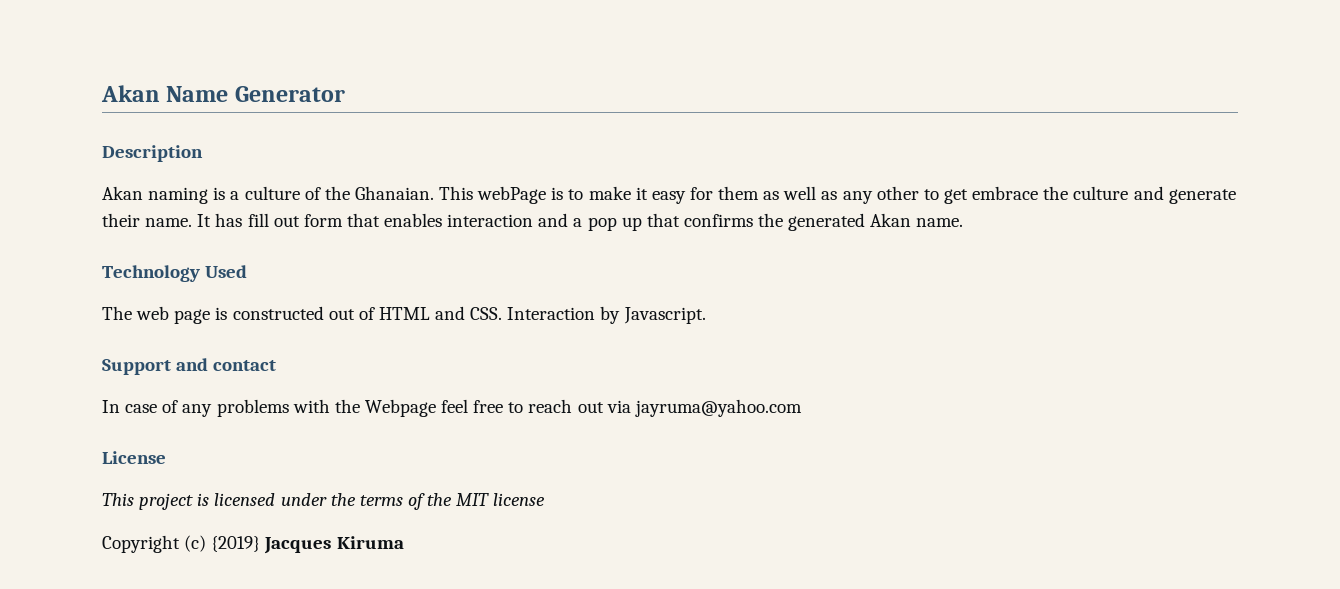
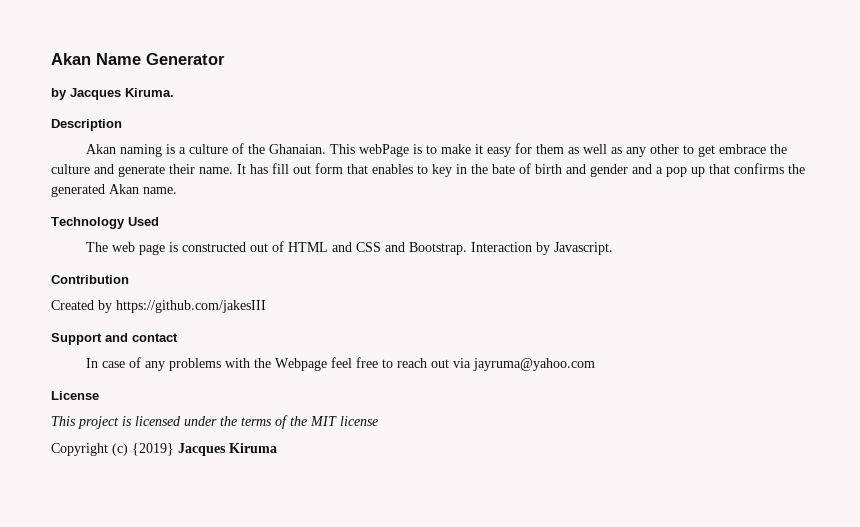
+ by Jacques Kiruma.
- It has fill out form that enables interaction and a pop up that confirms the generated Akan name.
+ It has fill out form that enables to key in the bate of birth and gender and a pop up that confirms the generated Akan name.
- The web page is constructed out of HTML and CSS. Interaction by Javascript.
+ The web page is constructed out of HTML and CSS and Bootstrap. Interaction by Javascript.
+ Contribution
+ Created by https://github.com/jakesIII

